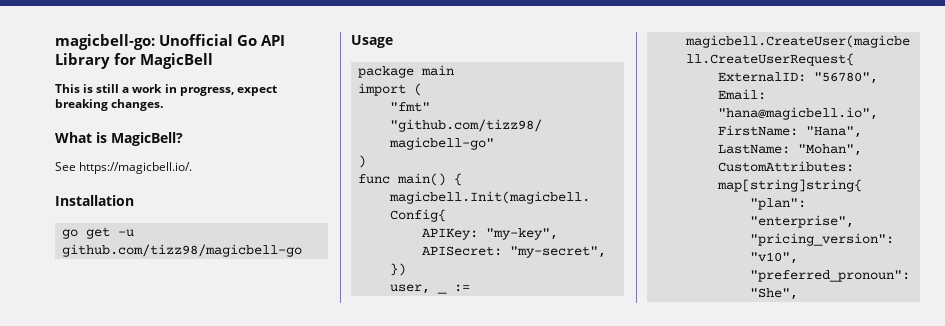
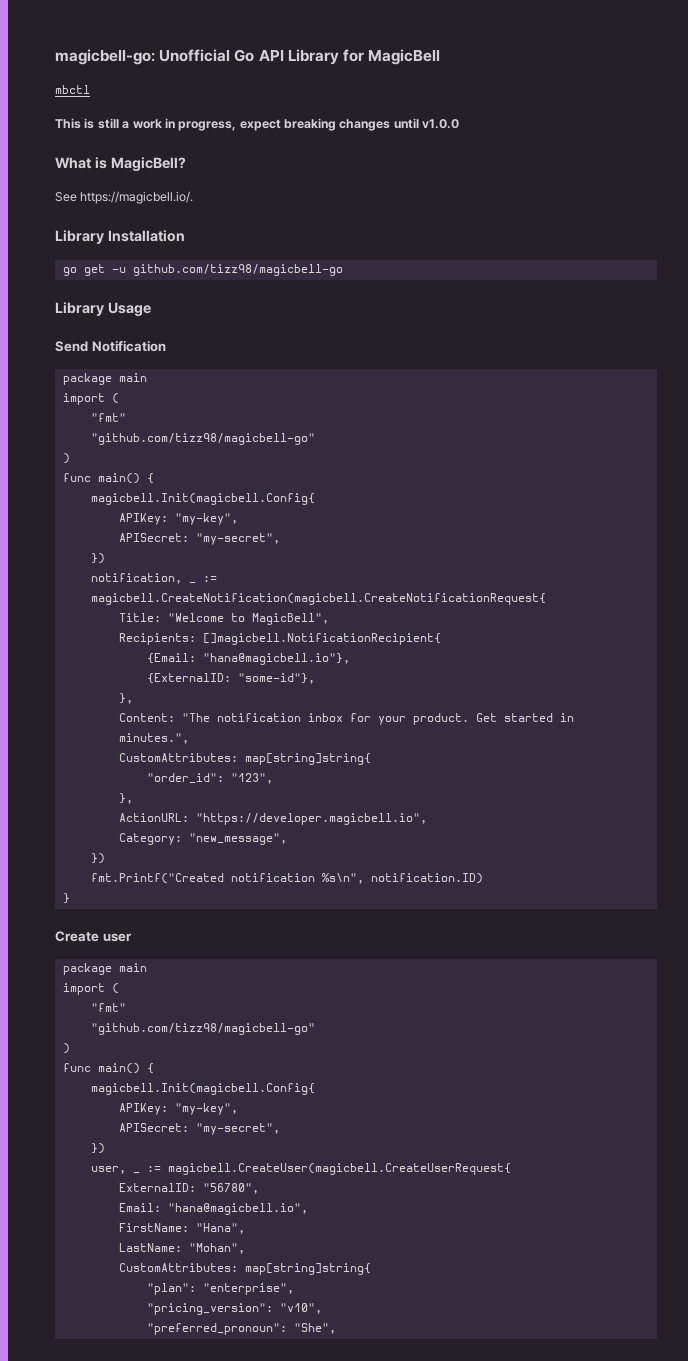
+ mbctl
- This is still a work in progress, expect breaking changes.
+ This is still a work in progress, expect breaking changes until v1.0.0
- Installation
+ Library Installation
- Usage
+ Library Usage
+ Send Notification
+ package main
+ import (
+ "fmt"
+ "github.com/tizz98/magicbell-go"
+ )
+ func main() {
+ magicbell.Init(magicbell.Config{
+ APIKey: "my-key",
+ APISecret: "my-secret",
+ })
+ notification, _ := magicbell.CreateNotification(magicbell.CreateNotificationRequest{
+ Title: "Welcome to MagicBell",
+ Recipients: []magicbell.NotificationRecipient{
+ {Email: "hana@magicbell.io"},
+ {ExternalID: "some-id"},
+ },
+ Content: "The notification inbox for your product. Get started in minutes.",
+ CustomAttributes: map[string]string{
+ "order_id": "123",
+ },
+ ActionURL: "https://developer.magicbell.io",
+ Category: "new_message",
+ })
+ fmt.Printf("Created notification %s\n", notification.ID)
+ }
+ Create user

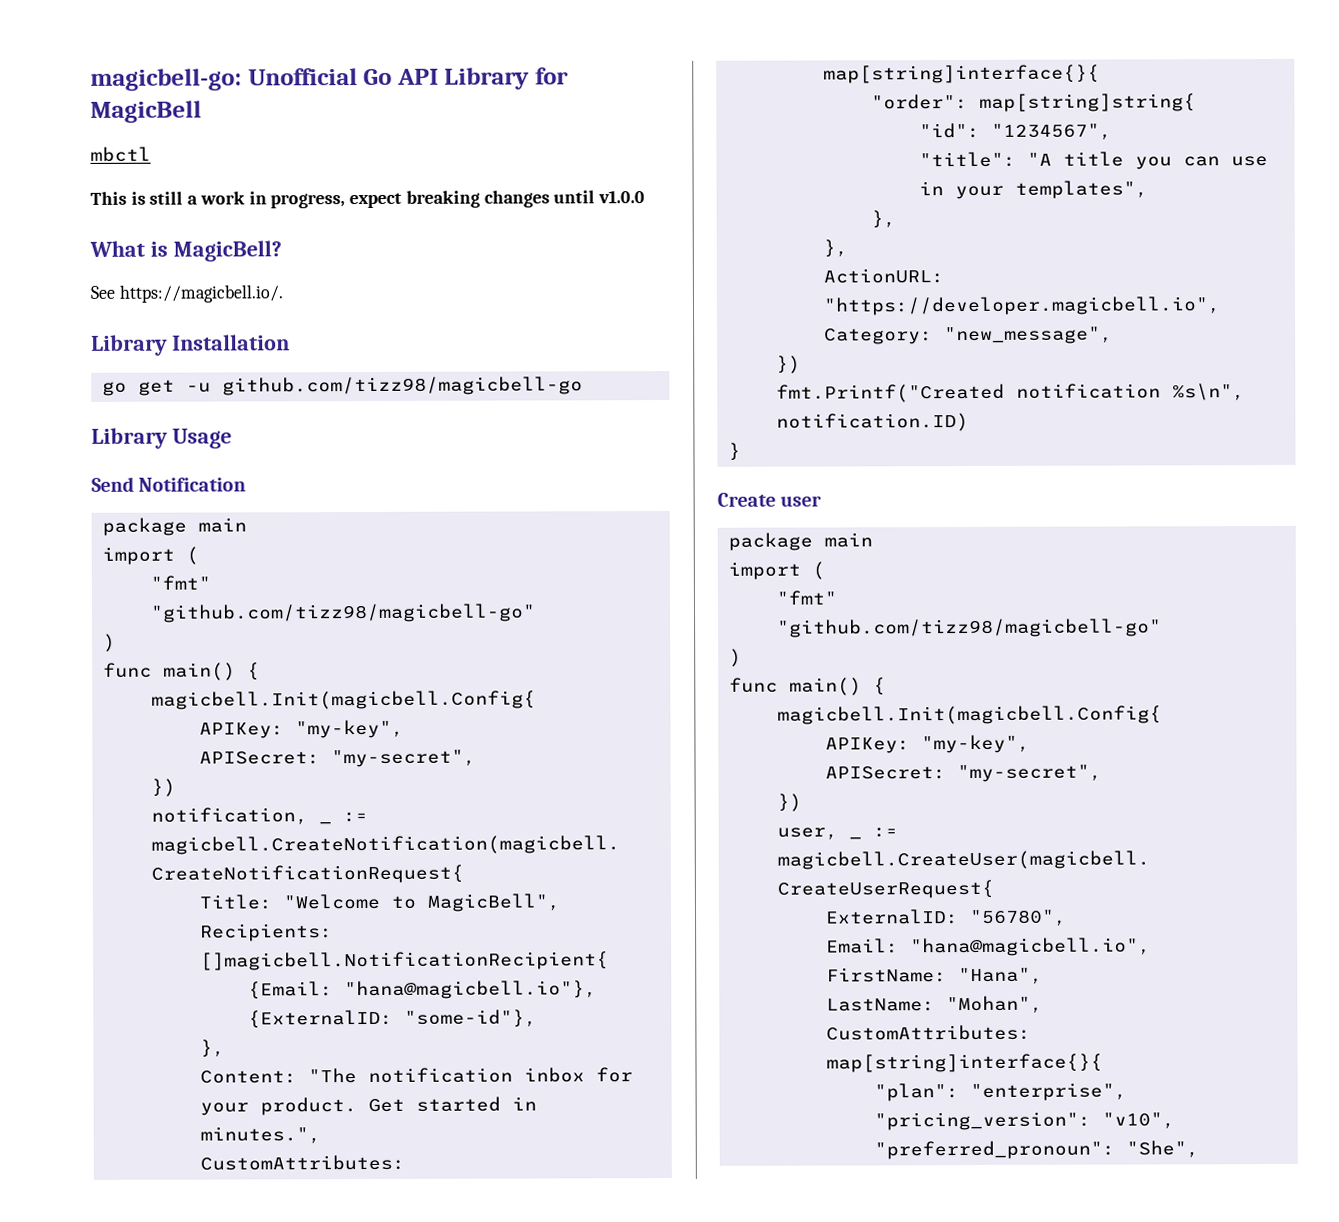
  Get started in minutes.",
- CustomAttributes: map[string]string{
- "order_id": "123",
+ CustomAttributes: map[string]interface{}{
+ "order": map[string]string{
+ "id": "1234567",
+ "title": "A title you can use in your templates",
+ },
  LastName: "Mohan",
- CustomAttributes: map[string]string{
+ CustomAttributes: map[string]interface{}{

